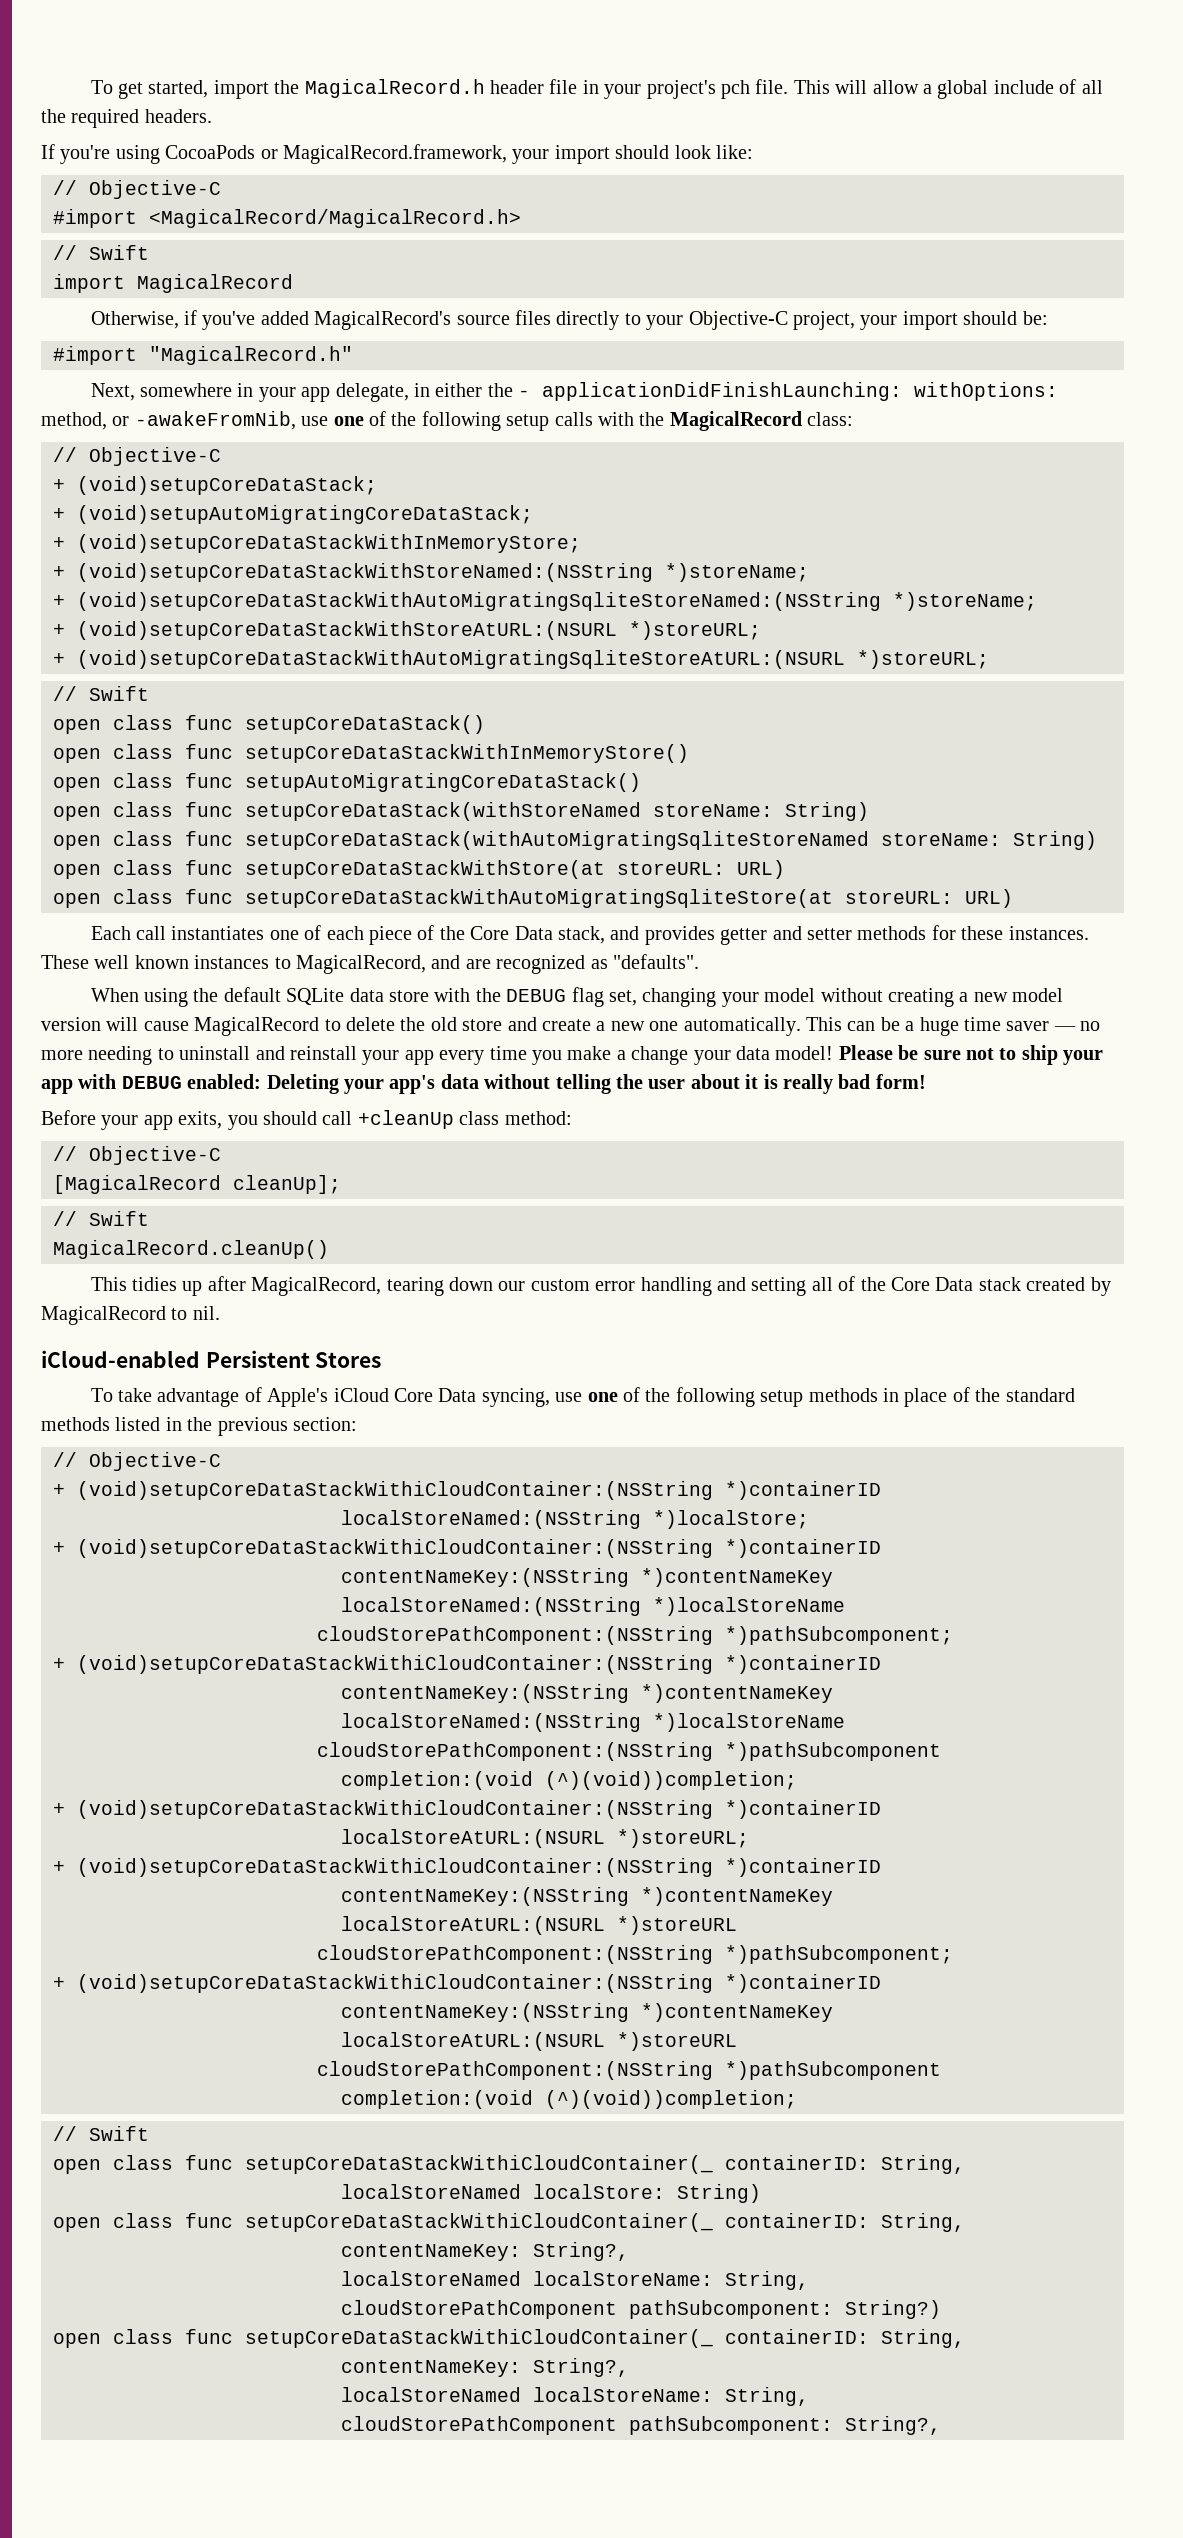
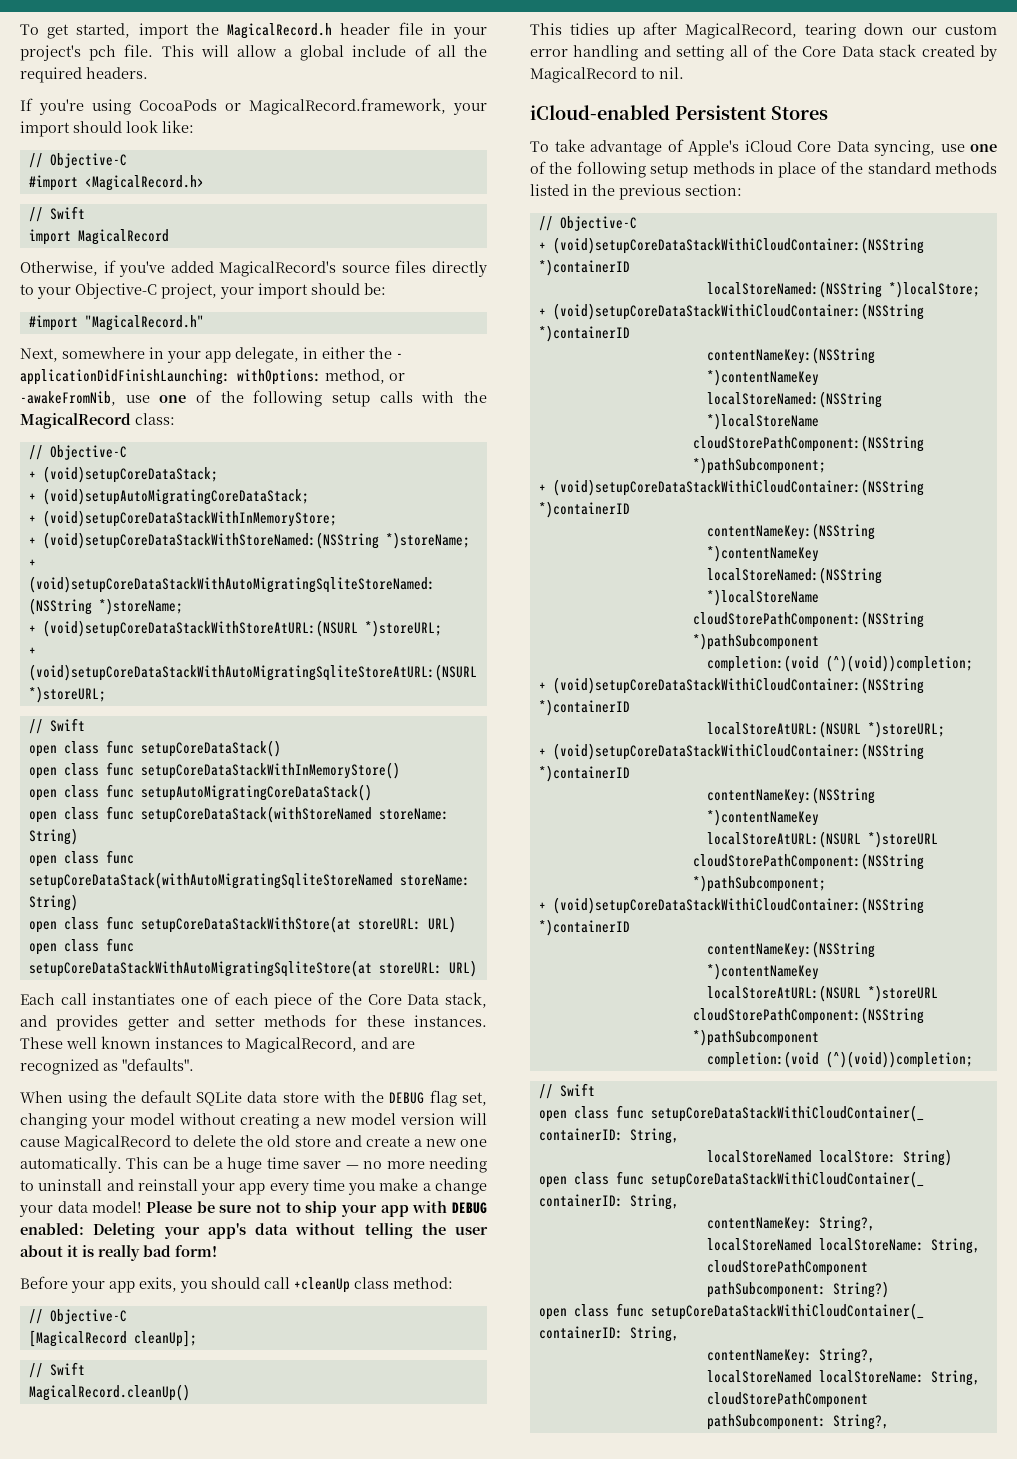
- #import <MagicalRecord/MagicalRecord.h>
+ #import <MagicalRecord.h>

